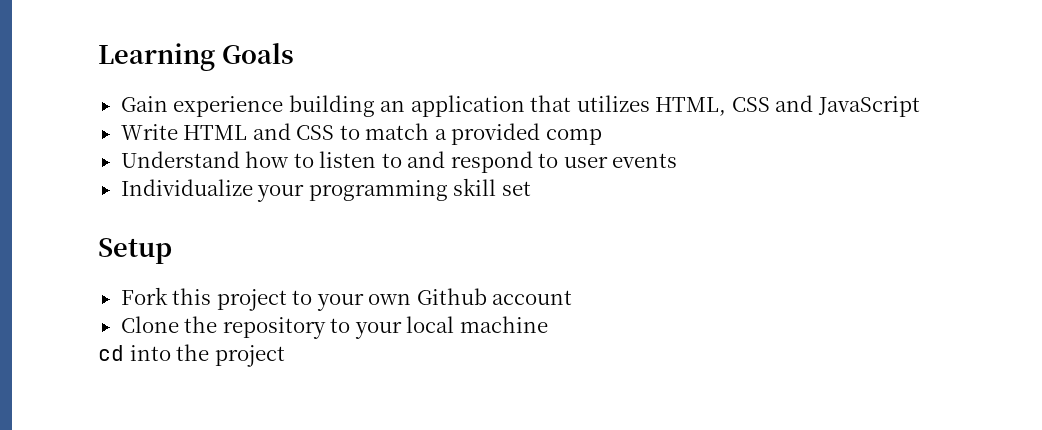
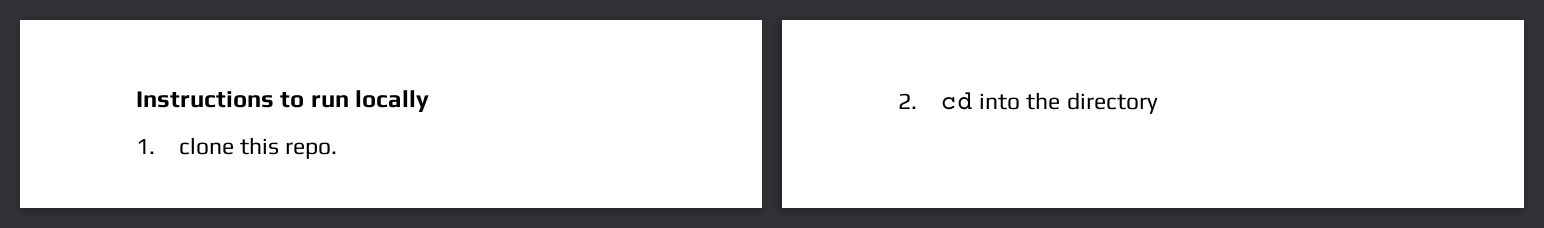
- Learning Goals
- Gain experience building an application that utilizes HTML, CSS and JavaScript
- Write HTML and CSS to match a provided comp
- Understand how to listen to and respond to user events
- Individualize your programming skill set
- Setup
- Fork this project to your own Github account
- Clone the repository to your local machine
- cd into the project
+ Instructions to run locally
+ 1. clone this repo.
+ 2. cd into the directory

